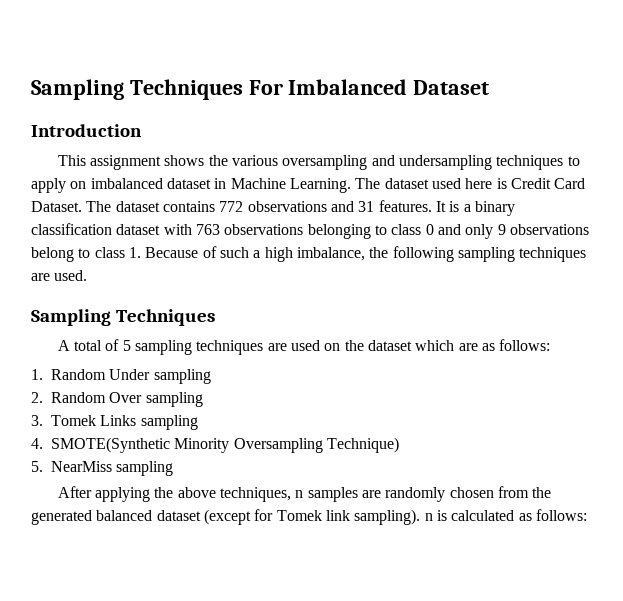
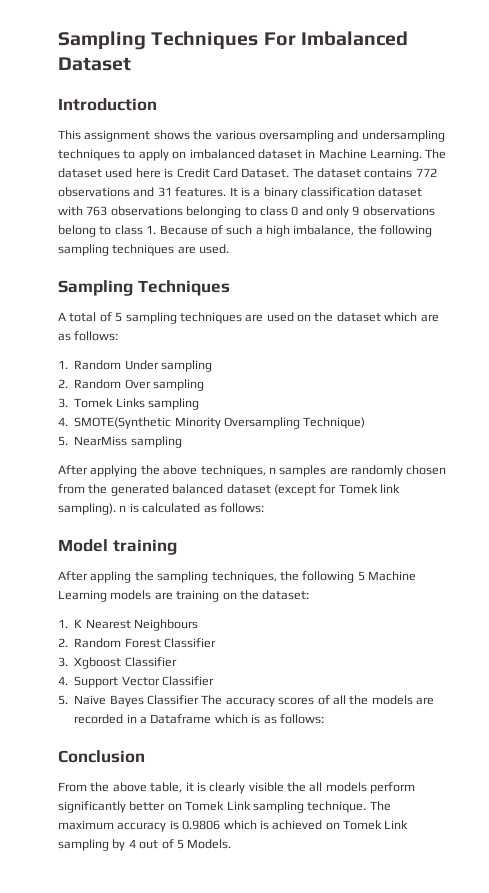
+ Model training
+ After appling the sampling techniques, the following 5 Machine Learning models are training on the dataset:
+ 1. K Nearest Neighbours
+ 2. Random Forest Classifier
+ 3. Xgboost Classifier
+ 4. Support Vector Classifier
+ 5. Naive Bayes Classifier The accuracy scores of all the models are recorded in a Dataframe which is as follows:
+ Conclusion
+ From the above table, it is clearly visible the all models perform significantly better on Tomek Link sampling technique. The maximum accuracy is 0.9806 which is achieved on Tomek Link sampling by 4 out of 5 Models.

